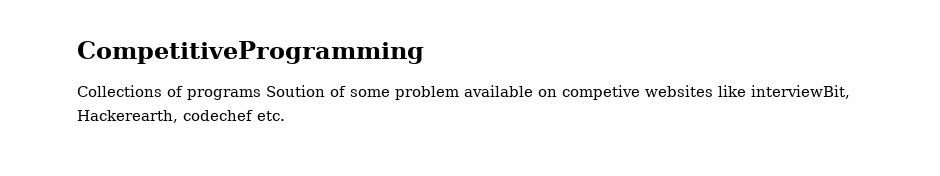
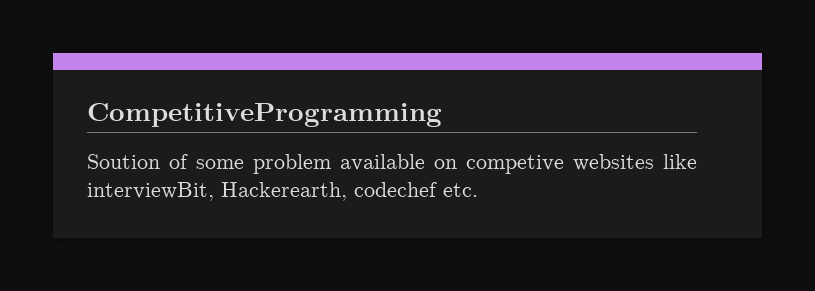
- Collections of programs Soution of some problem available on competive websites like interviewBit, Hackerearth, codechef etc.
+ Soution of some problem available on competive websites like interviewBit, Hackerearth, codechef etc.

